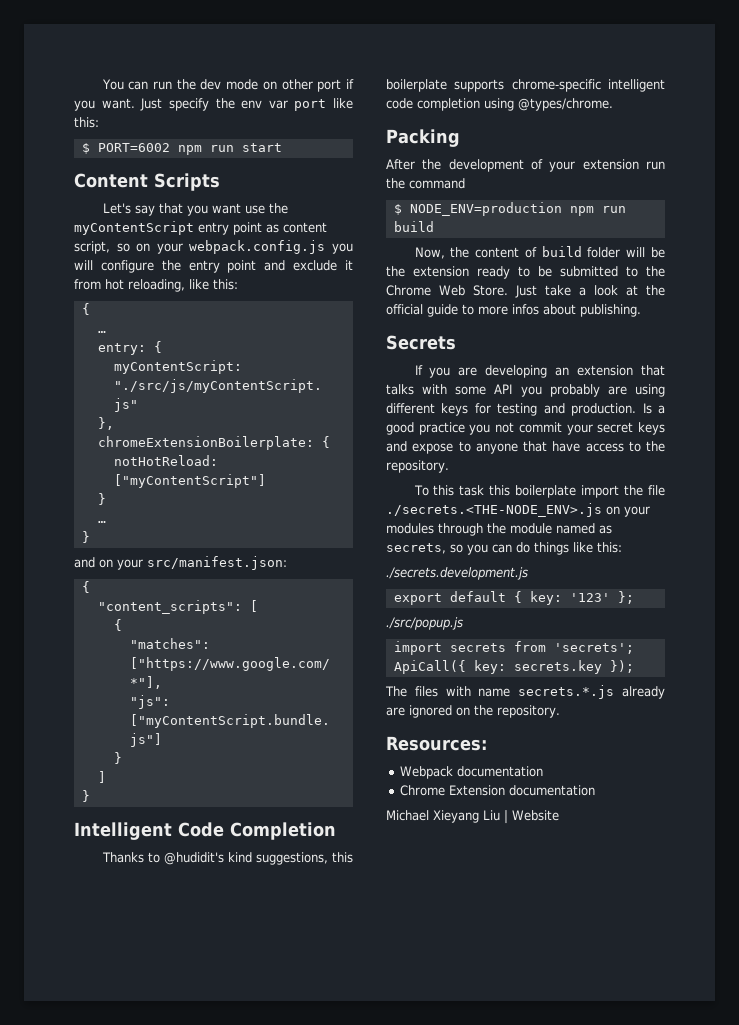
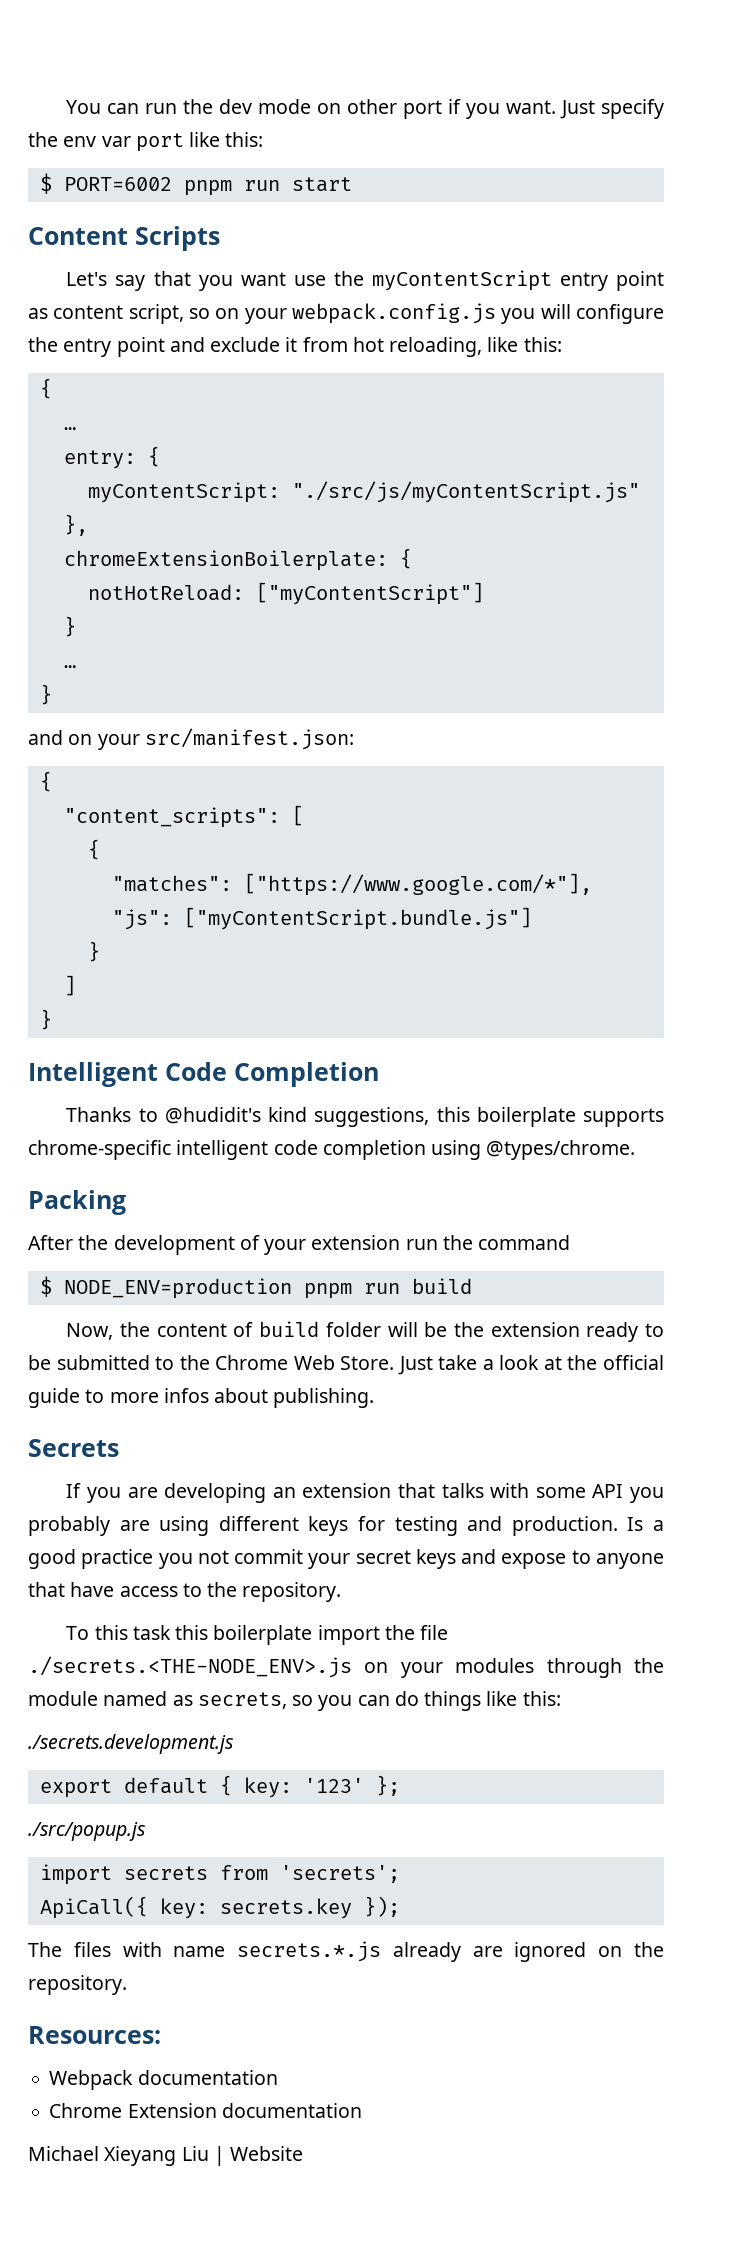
- $ PORT=6002 npm run start
+ $ PORT=6002 pnpm run start
- $ NODE_ENV=production npm run build
+ $ NODE_ENV=production pnpm run build

